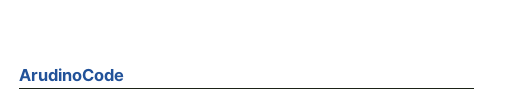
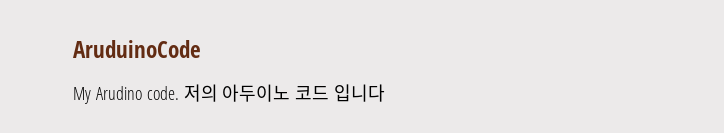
- ArudinoCode
+ AruduinoCode
+ My Arudino code. 저의 아두이노 코드 입니다

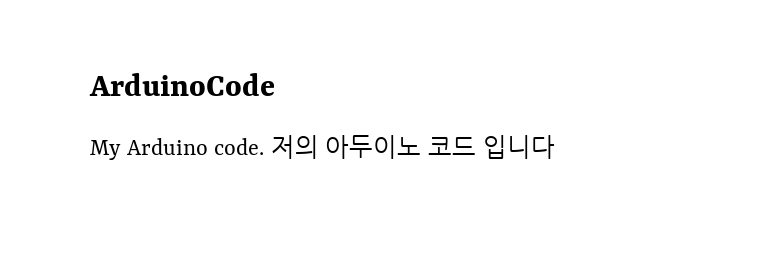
- AruduinoCode
+ ArduinoCode
- My Arudino code.
+ My Arduino code.

